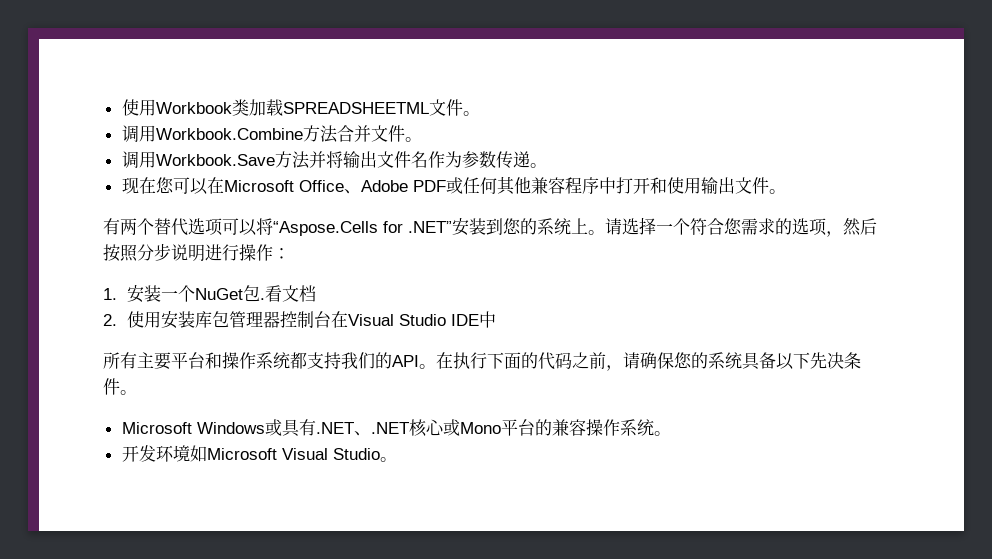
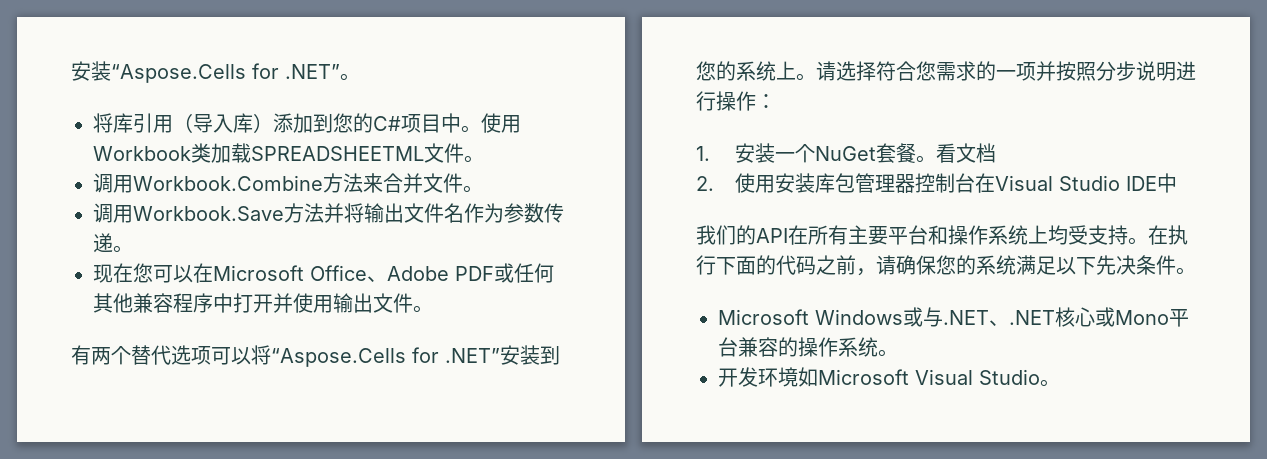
+ 安装“Aspose.Cells for .NET”。
+ 将库引用（导入库）添加到您的C#项目中。
- 调用Workbook.Combine方法合并文件。
+ 调用Workbook.Combine方法来合并文件。
- 现在您可以在Microsoft Office、Adobe PDF或任何其他兼容程序中打开和使用输出文件。
+ 现在您可以在Microsoft Office、Adobe PDF或任何其他兼容程序中打开并使用输出文件。
- 请选择一个符合您需求的选项，然后按照分步说明进行操作：
+ 请选择符合您需求的一项并按照分步说明进行操作：
- 1.安装一个NuGet包.
+ 1.安装一个NuGet套餐。
- 所有主要平台和操作系统都支持我们的API。
+ 我们的API在所有主要平台和操作系统上均受支持。
- 在执行下面的代码之前，请确保您的系统具备以下先决条件。
+ 在执行下面的代码之前，请确保您的系统满足以下先决条件。
- Microsoft Windows或具有.NET、.NET核心或Mono平台的兼容操作系统。
+ Microsoft Windows或与.NET、.NET核心或Mono平台兼容的操作系统。

